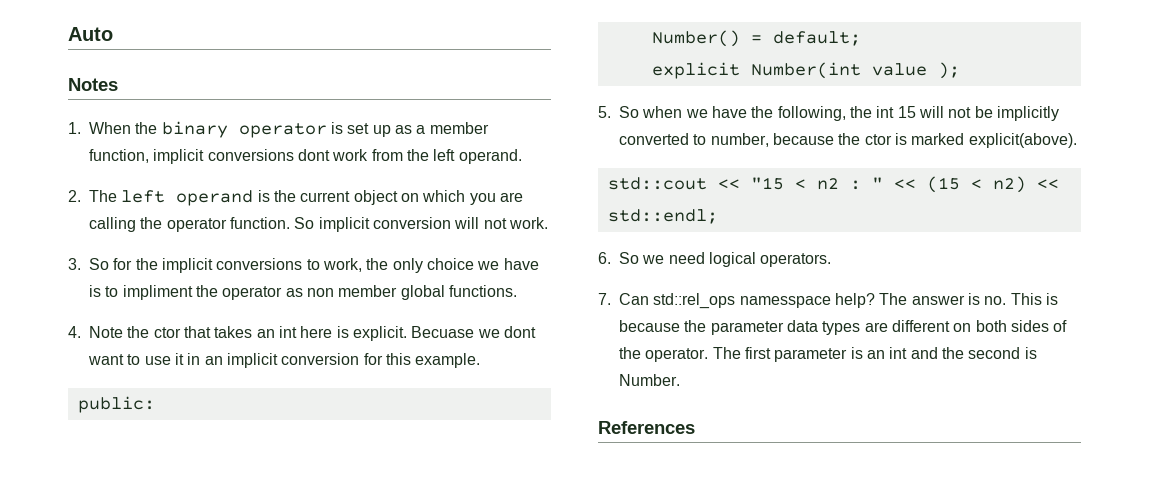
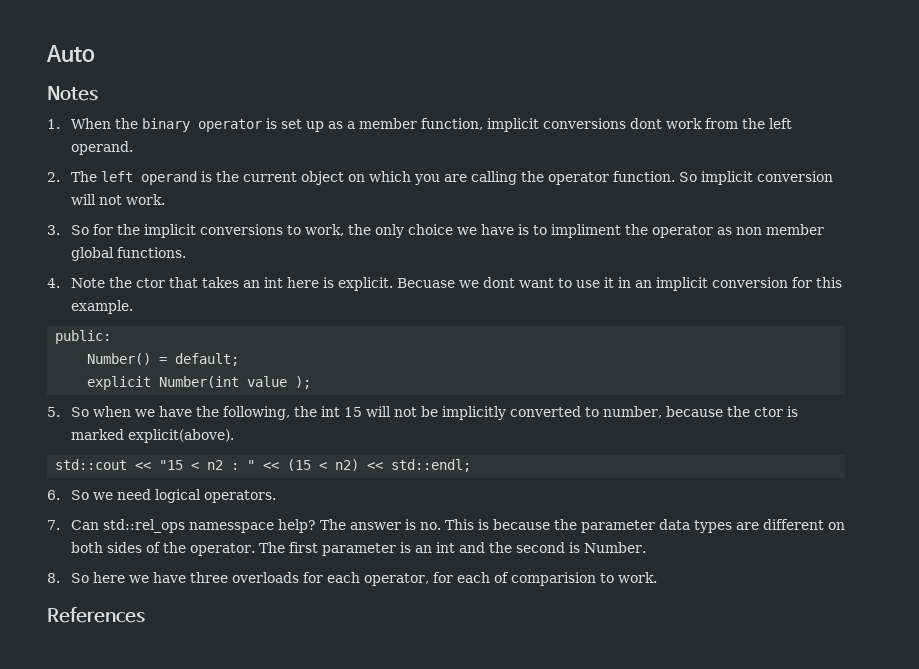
+ 8. So here we have three overloads for each operator, for each of comparision to work.

